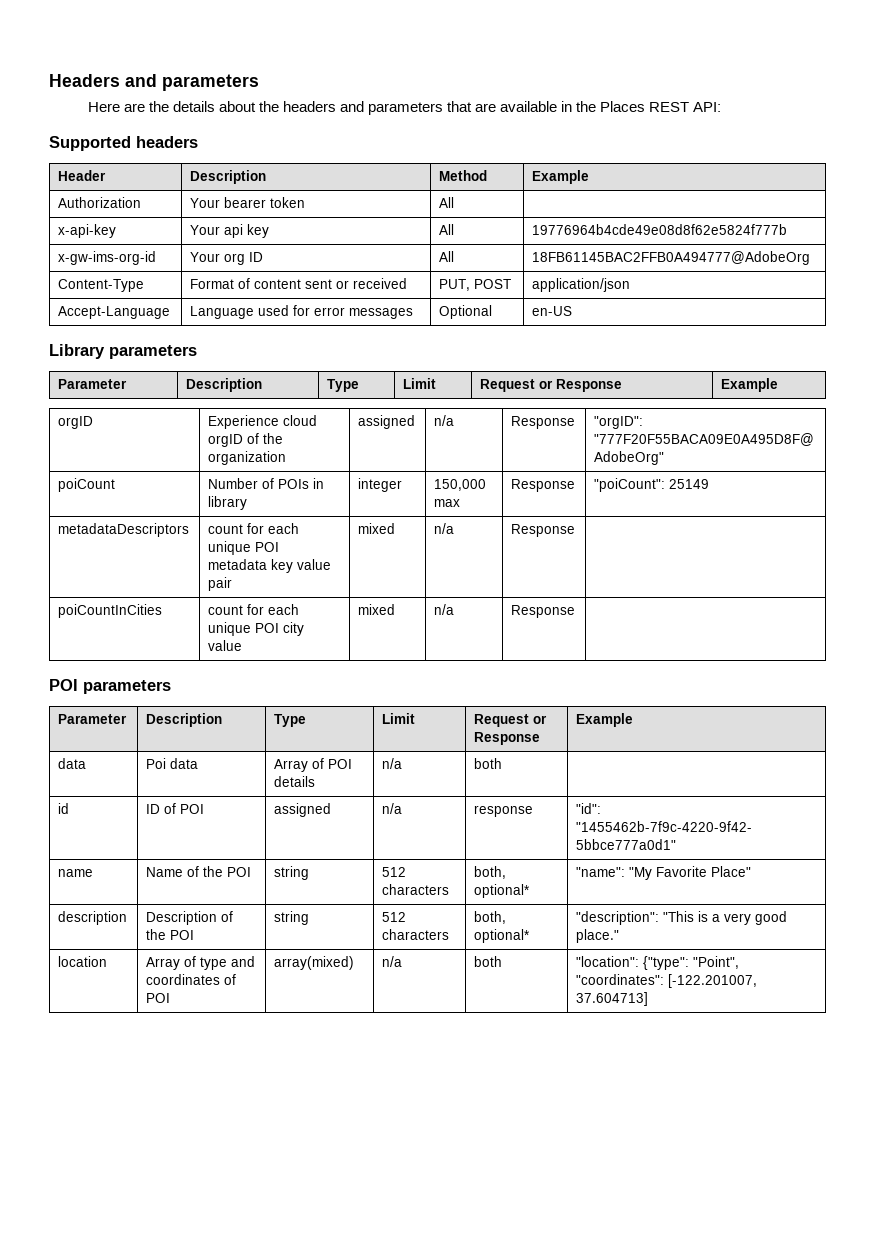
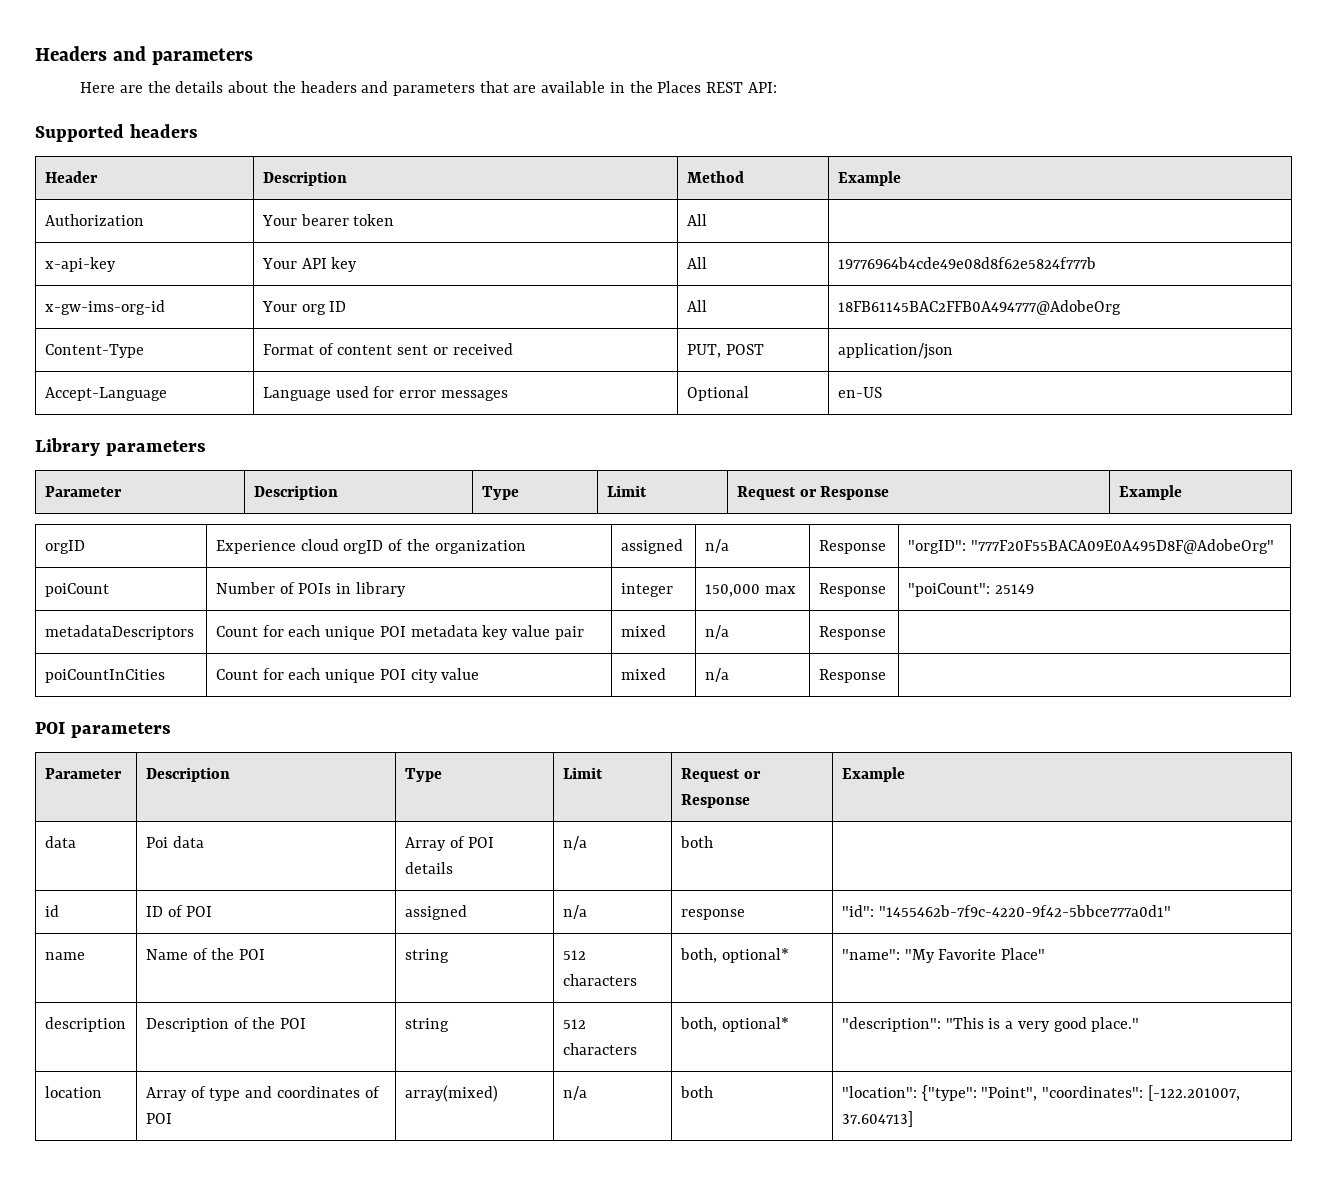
- x-api-key | Your api key | All | 19776964b4cde49e08d8f62e5824f777b
+ x-api-key | Your API key | All | 19776964b4cde49e08d8f62e5824f777b
- metadataDescriptors | count for each unique POI metadata key value pair | mixed | n/a | Response |
+ metadataDescriptors | Count for each unique POI metadata key value pair | mixed | n/a | Response |
- poiCountInCities | count for each unique POI city value | mixed | n/a | Response |
+ poiCountInCities | Count for each unique POI city value | mixed | n/a | Response |

